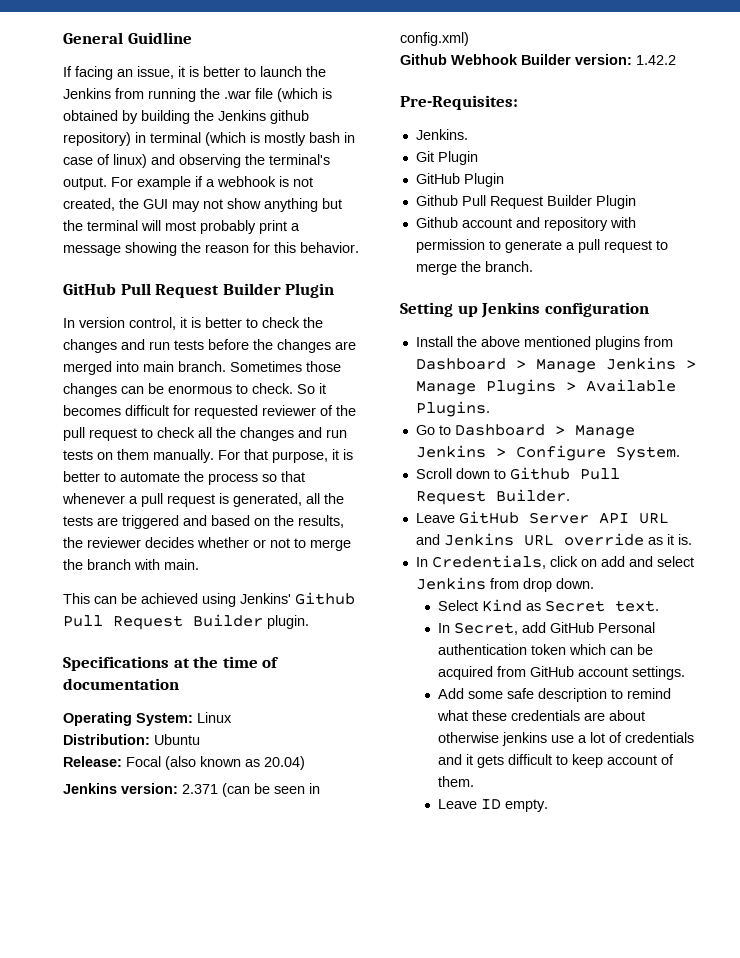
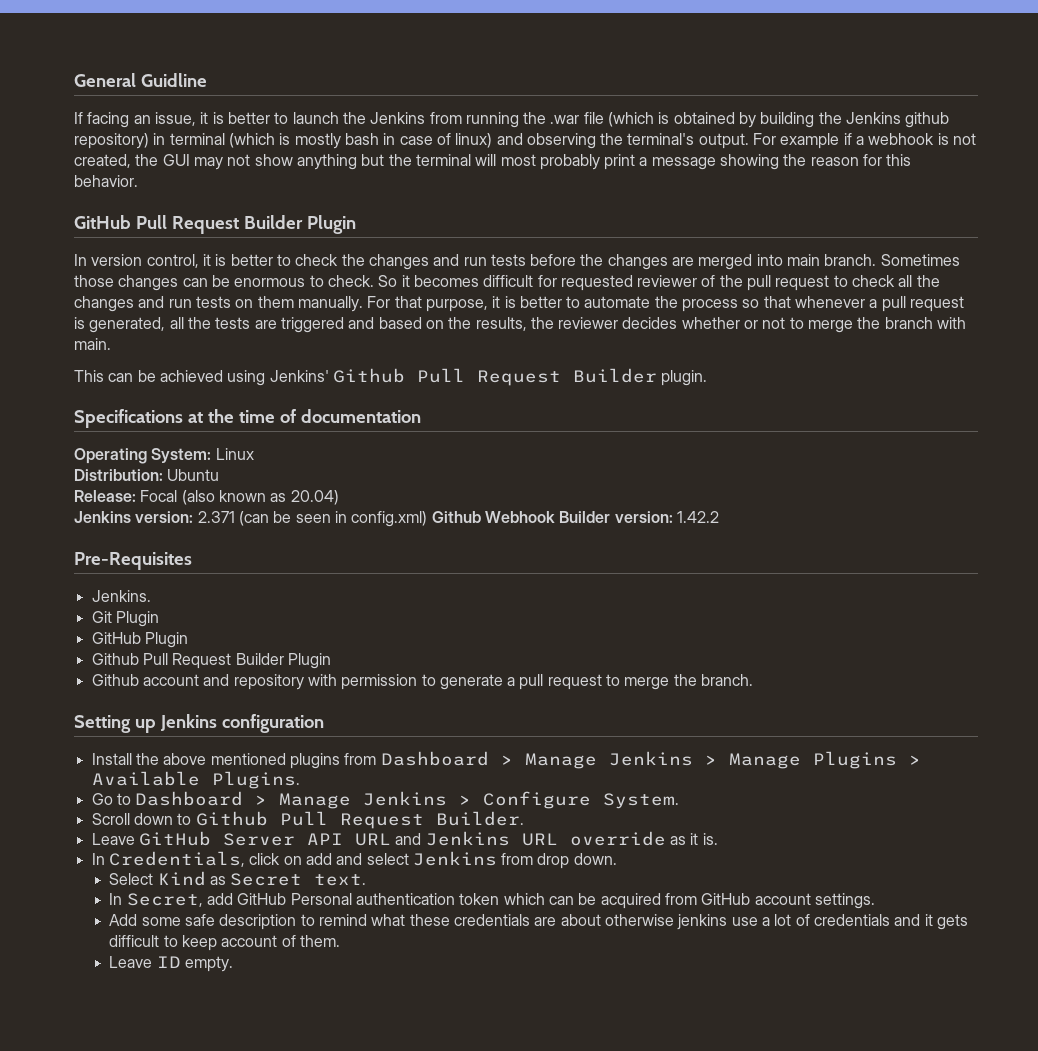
- Jenkins version: 2.371 (can be seen in config.xml)
- Github Webhook Builder version: 1.42.2
+ Jenkins version: 2.371 (can be seen in config.xml) Github Webhook Builder version: 1.42.2
- Pre-Requisites:
+ Pre-Requisites

